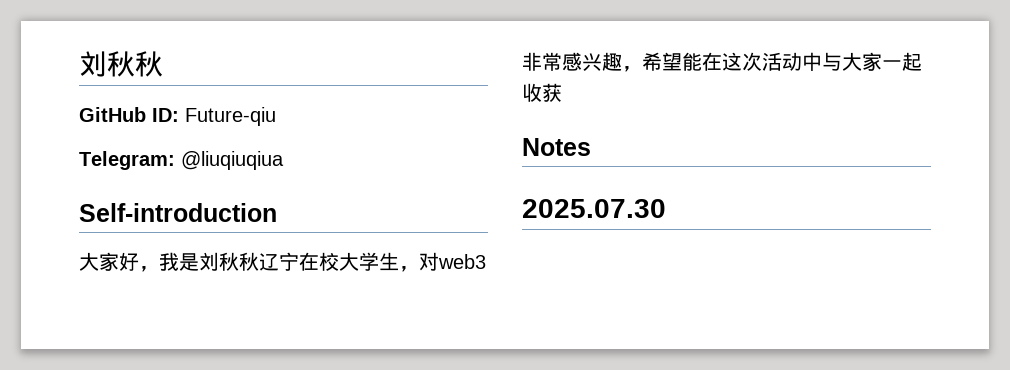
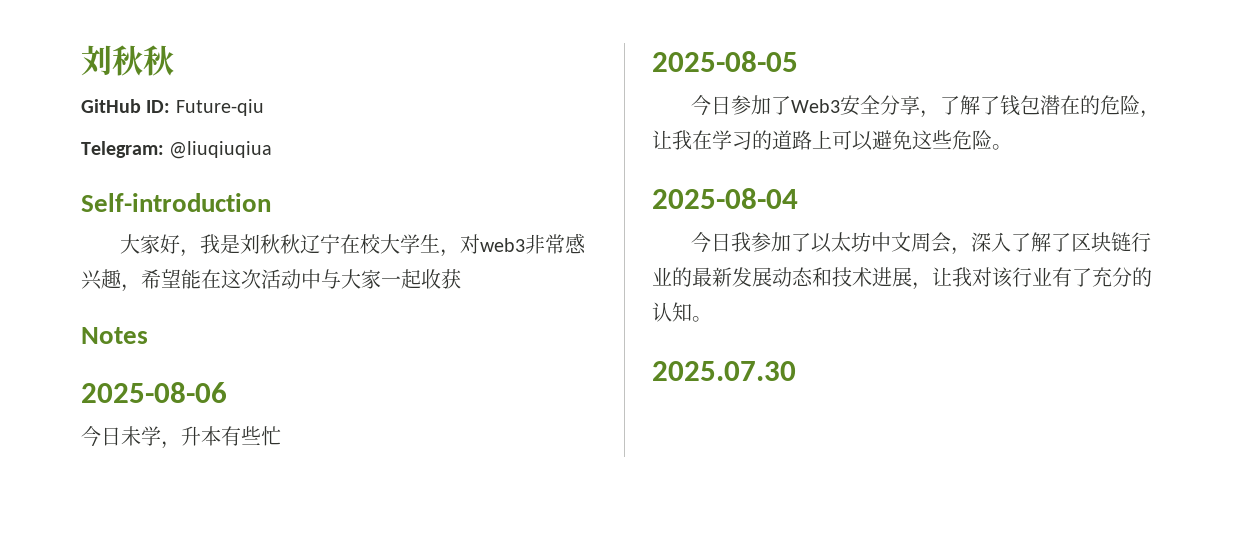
+ 2025-08-06
+ 今日未学，升本有些忙
+ 2025-08-05
+ 今日参加了Web3安全分享，了解了钱包潜在的危险，让我在学习的道路上可以避免这些危险。
+ 2025-08-04
+ 今日我参加了以太坊中文周会，深入了解了区块链行业的最新发展动态和技术进展，让我对该行业有了充分的认知。

